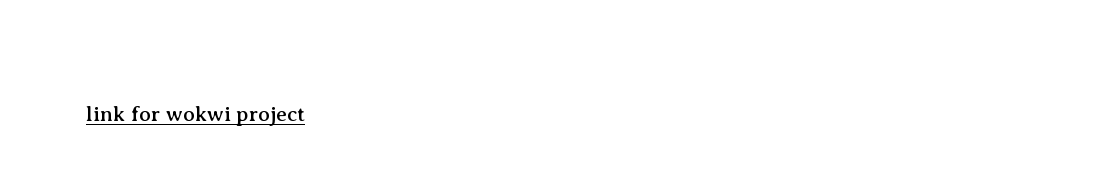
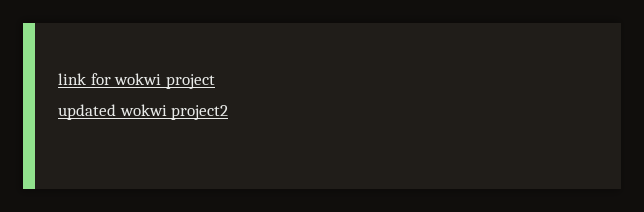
+ updated wokwi project2

